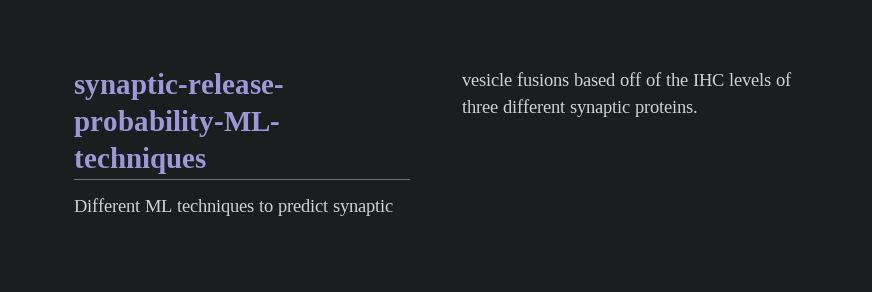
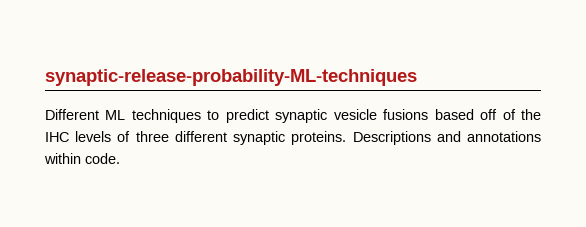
+ Descriptions and annotations within code.

